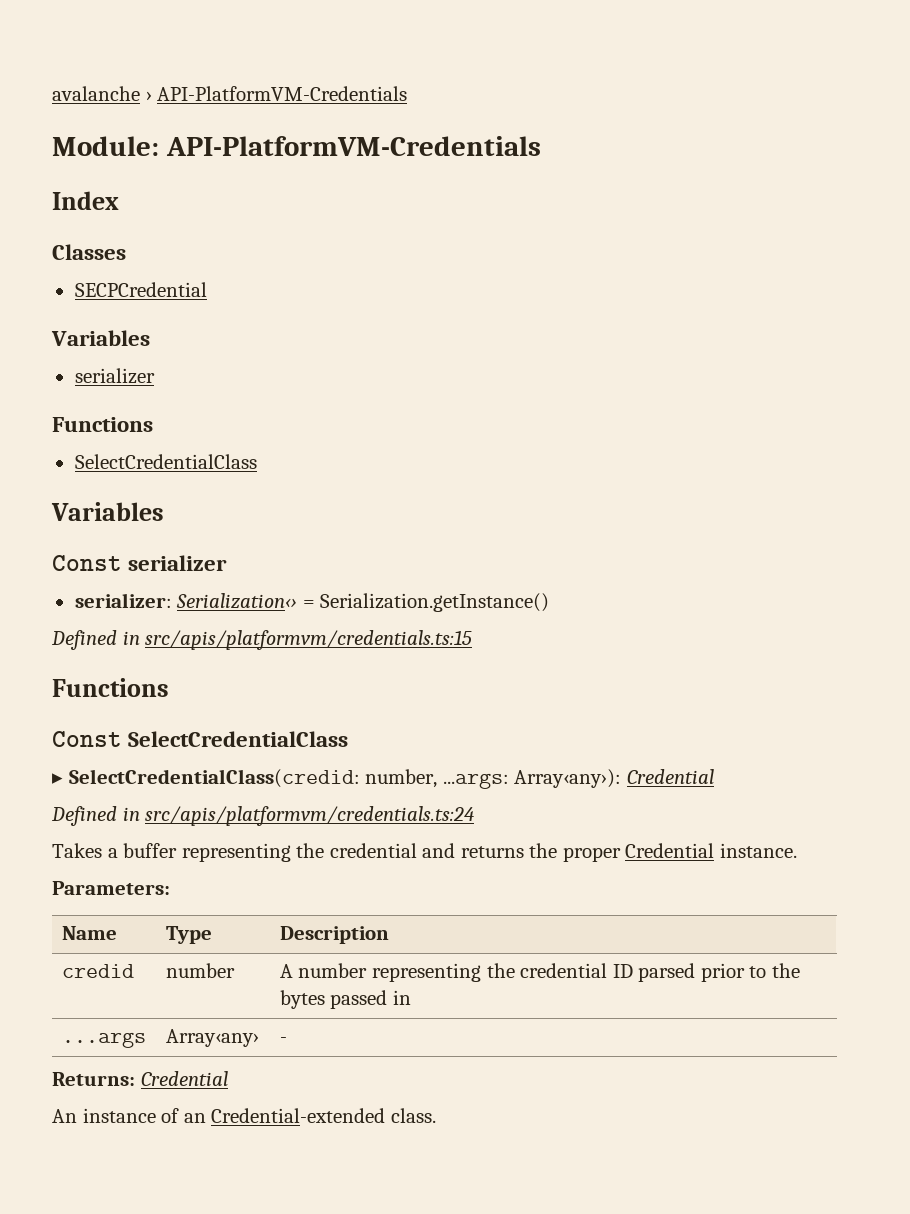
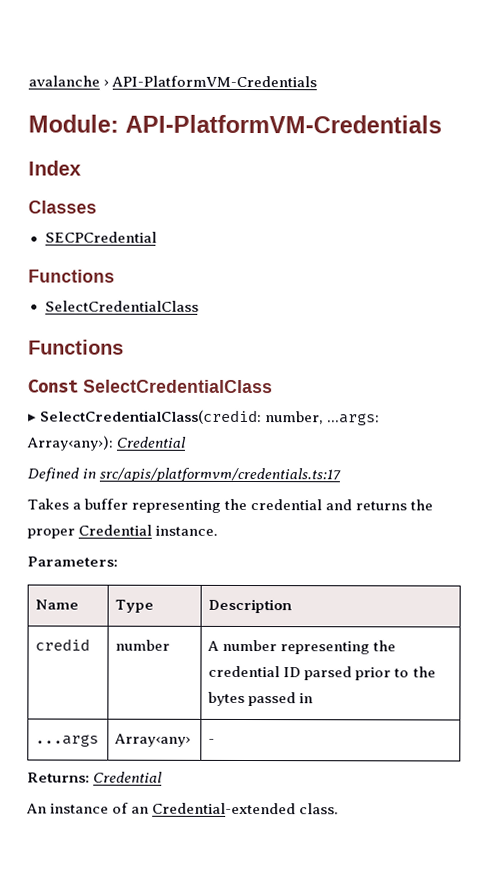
  SECPCredential
- Variables
- serializer
  Functions
  SelectCredentialClass
- Variables
- Const serializer
- serializer: Serialization‹› = Serialization.getInstance()
- Defined in src/apis/platformvm/credentials.ts:15
- Defined in src/apis/platformvm/credentials.ts:24
+ Defined in src/apis/platformvm/credentials.ts:17

